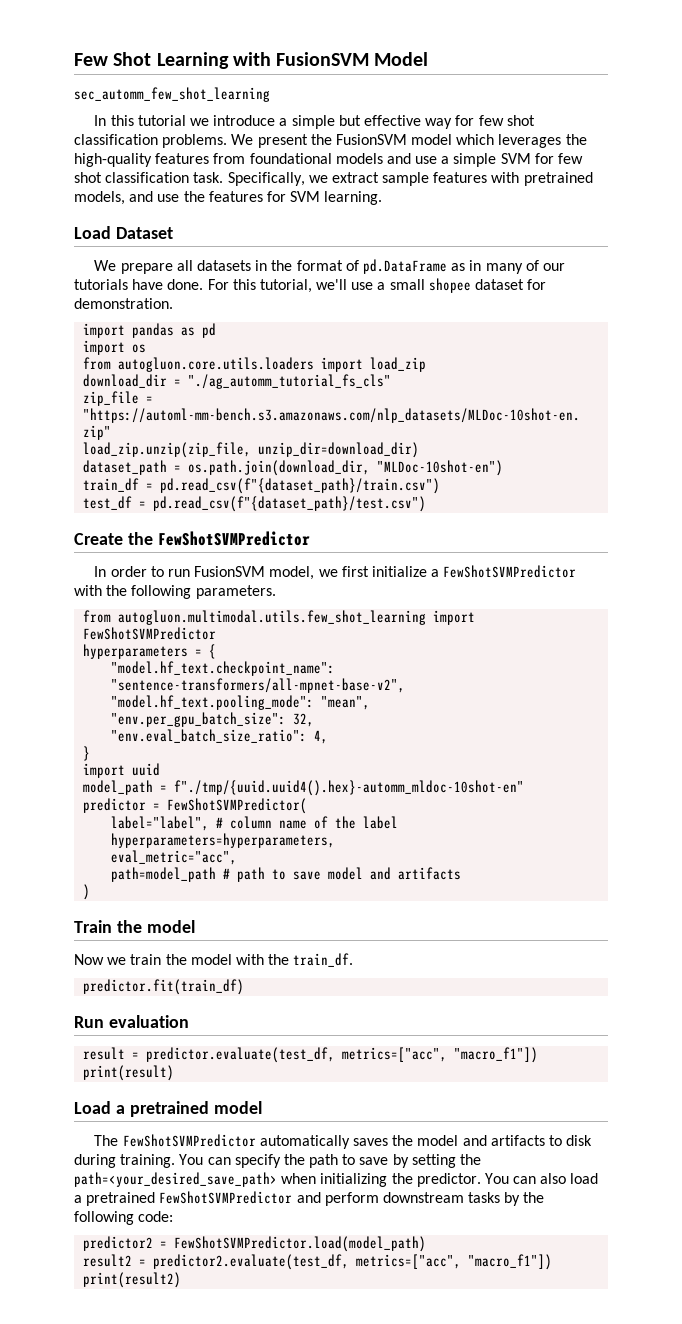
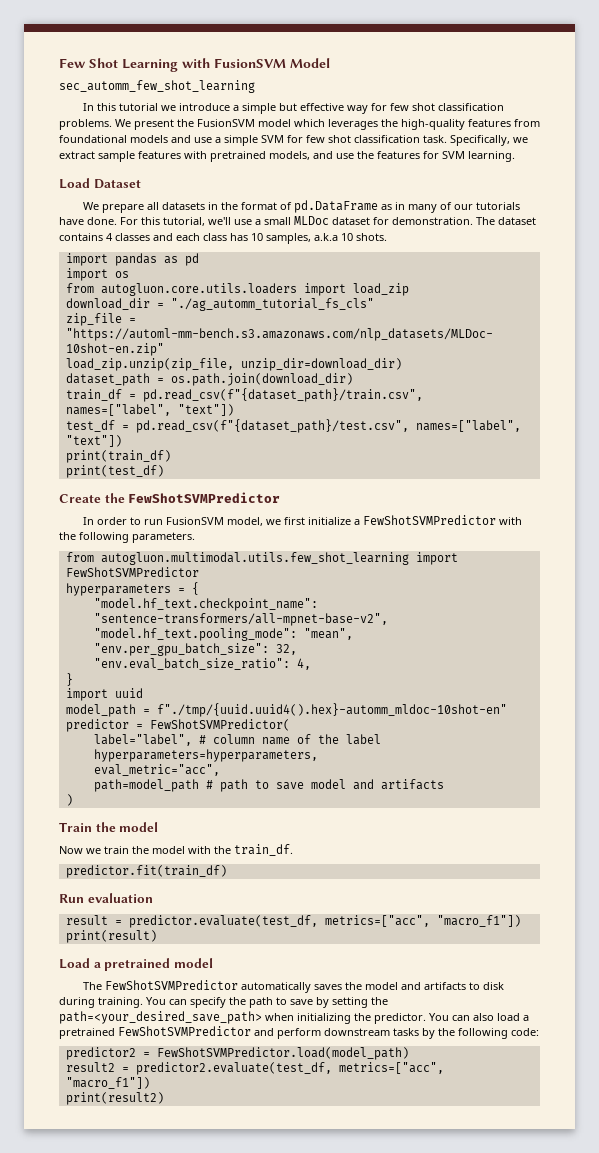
- For this tutorial, we'll use a small shopee dataset for demonstration.
+ For this tutorial, we'll use a small MLDoc dataset for demonstration. The dataset contains 4 classes and each class has 10 samples, a.k.a 10 shots.
- dataset_path = os.path.join(download_dir, "MLDoc-10shot-en")
+ dataset_path = os.path.join(download_dir)
- train_df = pd.read_csv(f"{dataset_path}/train.csv")
+ train_df = pd.read_csv(f"{dataset_path}/train.csv", names=["label", "text"])
- test_df = pd.read_csv(f"{dataset_path}/test.csv")
+ test_df = pd.read_csv(f"{dataset_path}/test.csv", names=["label", "text"])
+ print(train_df)
+ print(test_df)

